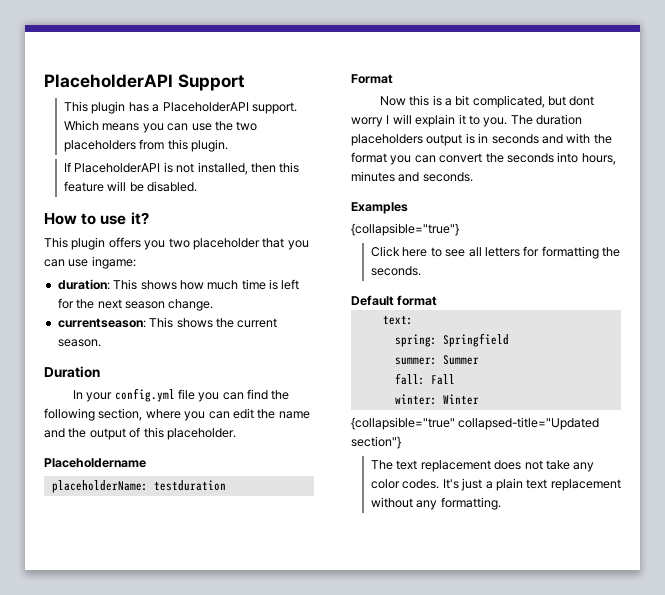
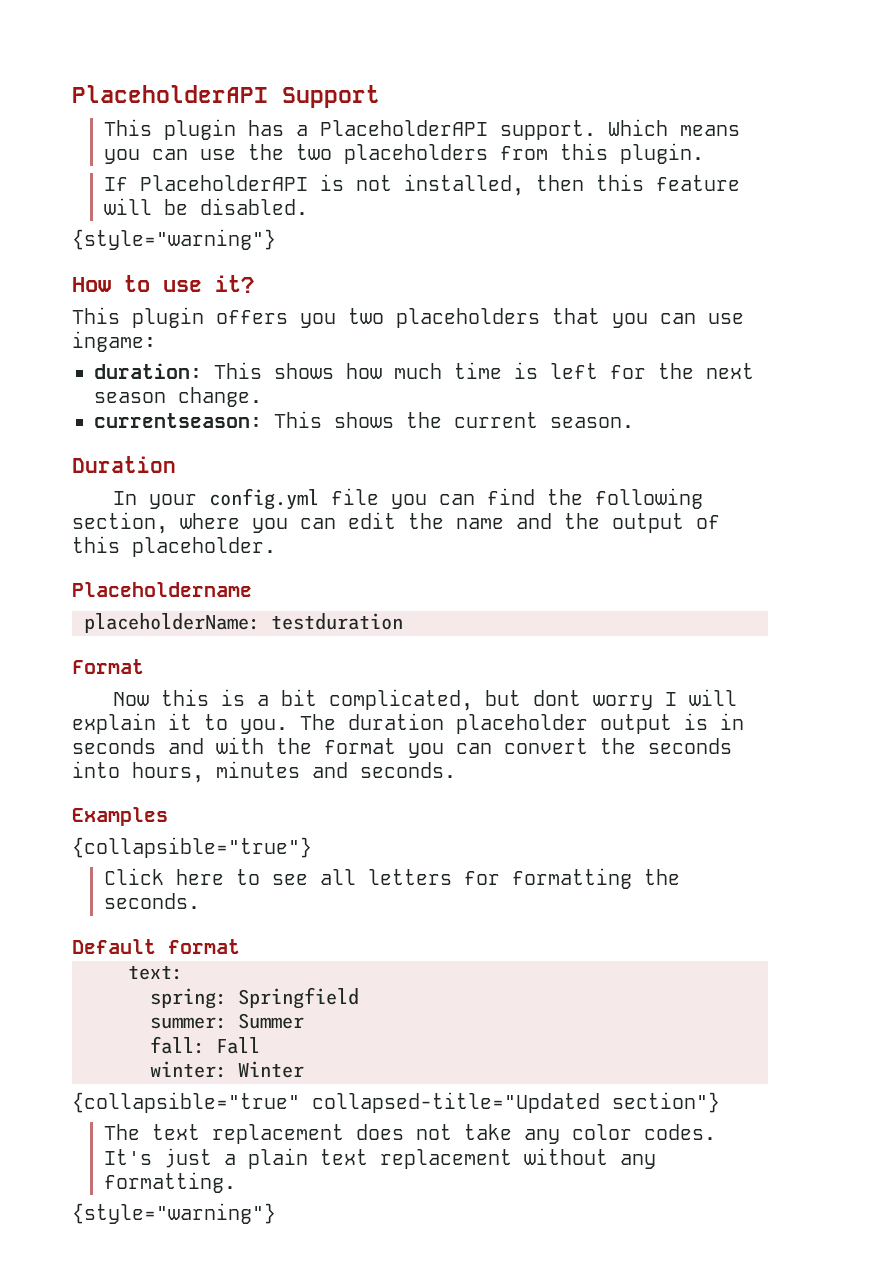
  If PlaceholderAPI is not installed, then this feature will be disabled.
+ {style="warning"}
- This plugin offers you two placeholder that you can use ingame:
+ This plugin offers you two placeholders that you can use ingame:
- The duration placeholders output is in seconds and with the format you can convert the seconds into hours, minutes and seconds.
+ The duration placeholder output is in seconds and with the format you can convert the seconds into hours, minutes and seconds.
  It's just a plain text replacement without any formatting.
+ {style="warning"}

